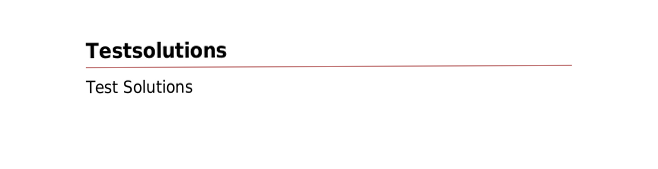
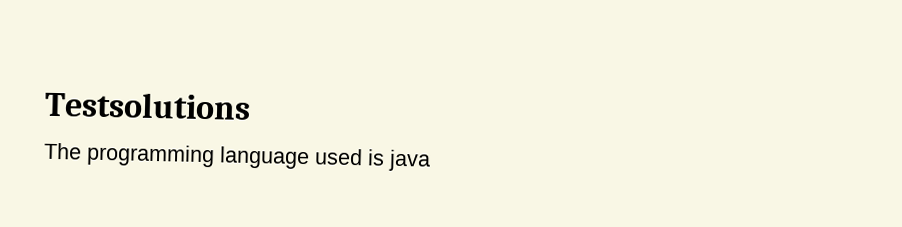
- Test Solutions
+ The programming language used is java

